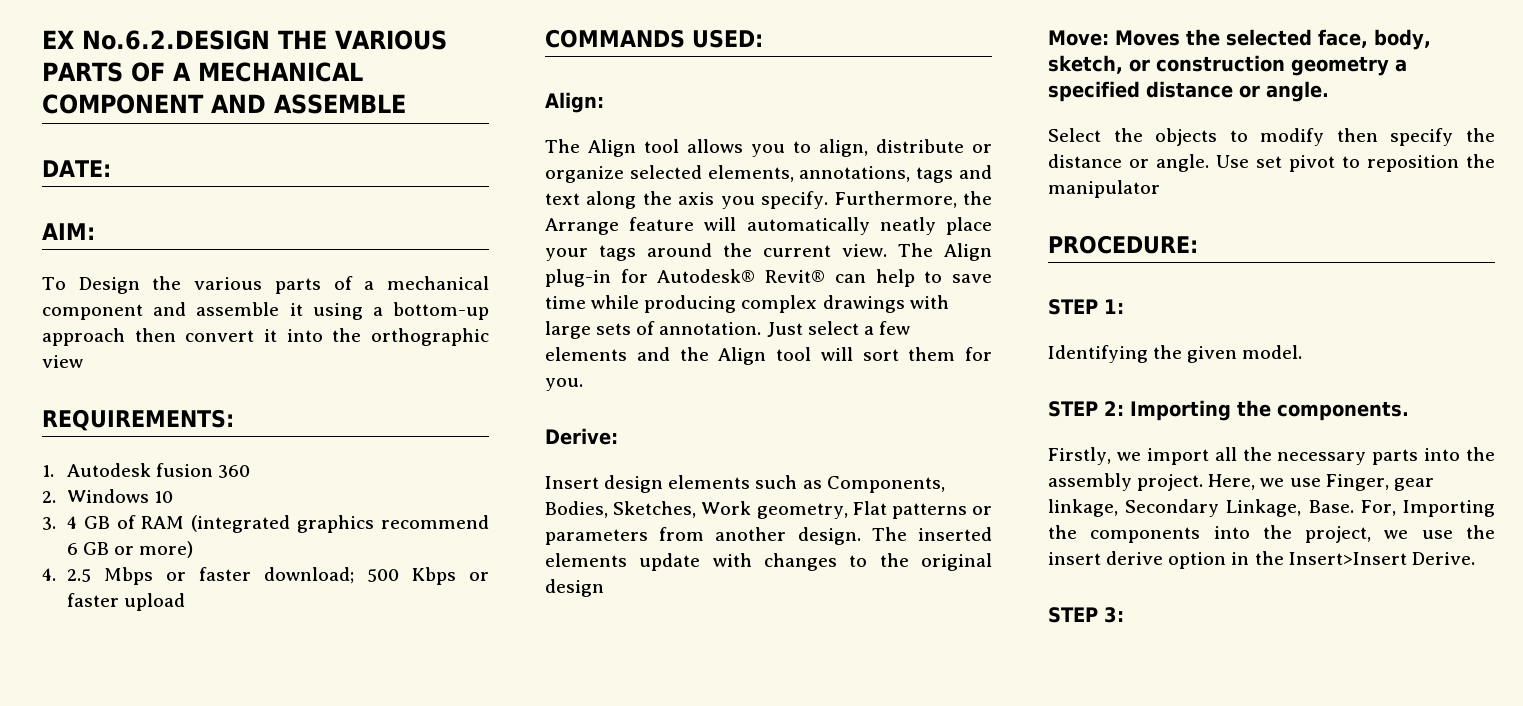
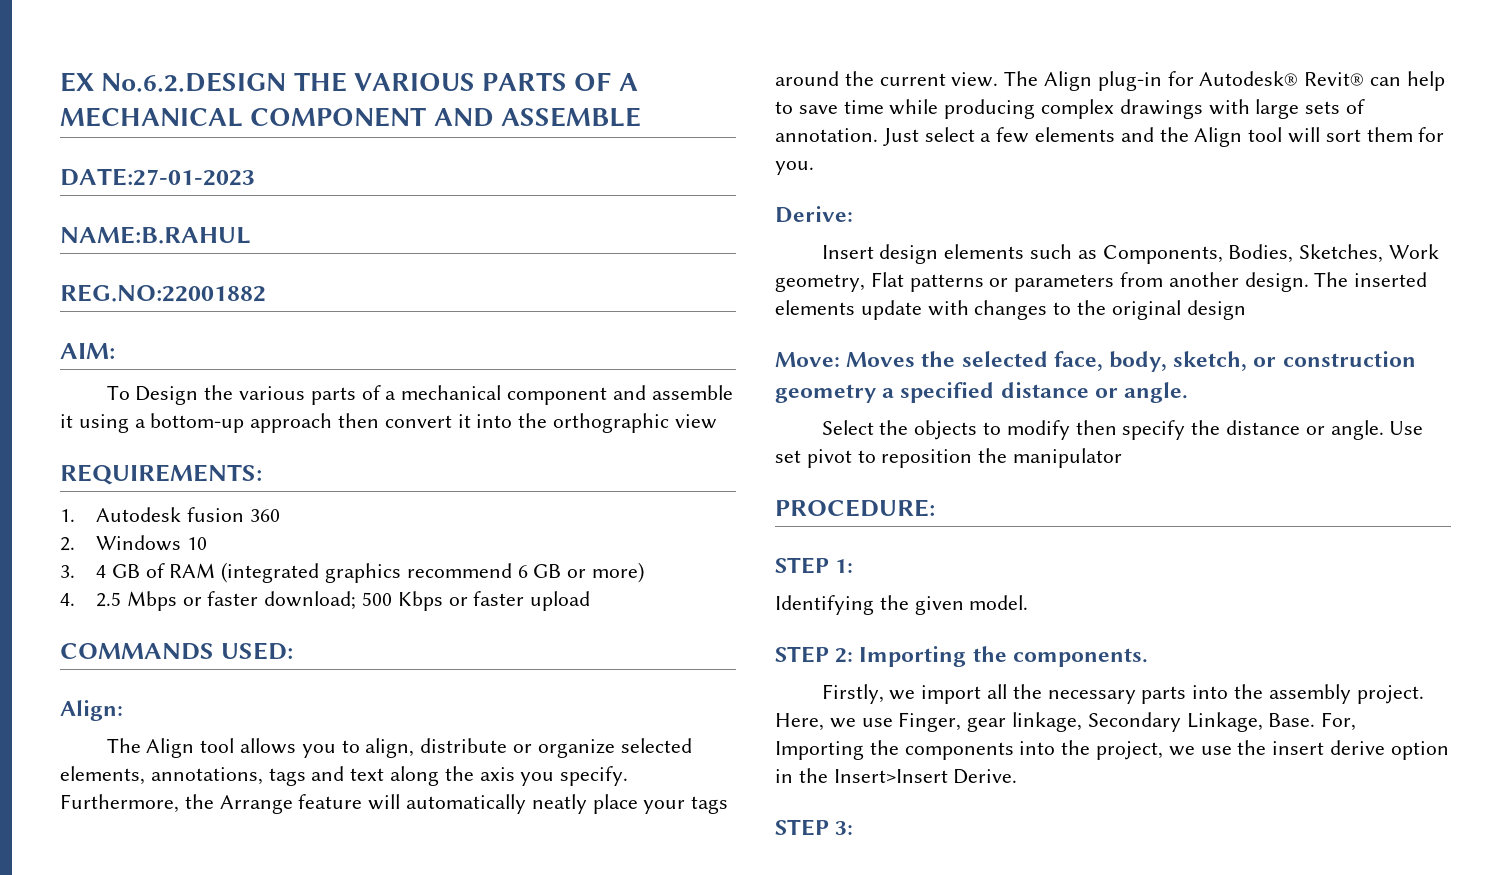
- DATE:
+ DATE:27-01-2023
+ NAME:B.RAHUL
+ REG.NO:22001882

